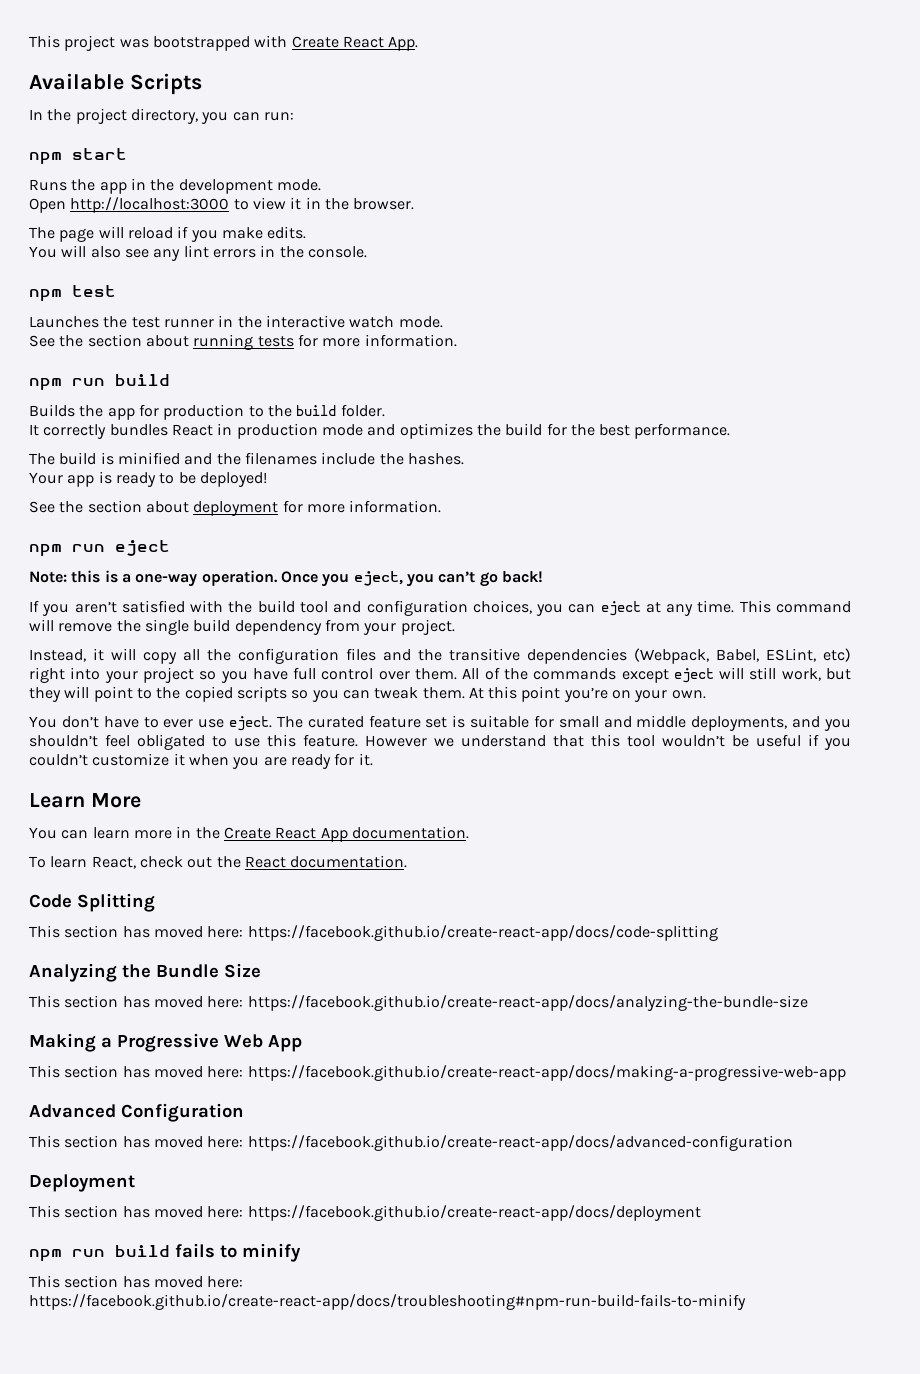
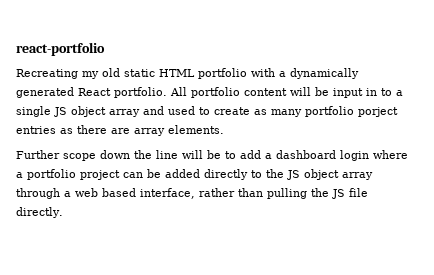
- This project was bootstrapped with Create React App.
- Available Scripts
- In the project directory, you can run:
- npm start
- Runs the app in the development mode.
- Open http://localhost:3000 to view it in the browser.
- The page will reload if you make edits.
- You will also see any lint errors in the console.
- npm test
- Launches the test runner in the interactive watch mode.
- See the section about running tests for more information.
- npm run build
- Builds the app for production to the build folder.
- It correctly bundles React in production mode and optimizes the build for the best performance.
- The build is minified and the filenames include the hashes.
- Your app is ready to be deployed!
- See the section about deployment for more information.
- npm run eject
- Note: this is a one-way operation. Once you eject, you can’t go back!
- If you aren’t satisfied with the build tool and configuration choices, you can eject at any time. This command will remove the single build dependency from your project.
- Instead, it will copy all the configuration files and the transitive dependencies (Webpack, Babel, ESLint, etc) right into your project so you have full control over them. All of the commands except eject will still work, but they will point to the copied scripts so you can tweak them. At this point you’re on your own.
- You don’t have to ever use eject. The curated feature set is suitable for small and middle deployments, and you shouldn’t feel obligated to use this feature. However we understand that this tool wouldn’t be useful if you couldn’t customize it when you are ready for it.
- Learn More
- You can learn more in the Create React App documentation.
- To learn React, check out the React documentation.
- Code Splitting
- This section has moved here: https://facebook.github.io/create-react-app/docs/code-splitting
- Analyzing the Bundle Size
- This section has moved here: https://facebook.github.io/create-react-app/docs/analyzing-the-bundle-size
- Making a Progressive Web App
- This section has moved here: https://facebook.github.io/create-react-app/docs/making-a-progressive-web-app
- Advanced Configuration
- This section has moved here: https://facebook.github.io/create-react-app/docs/advanced-configuration
- Deployment
- This section has moved here: https://facebook.github.io/create-react-app/docs/deployment
- npm run build fails to minify
- This section has moved here: https://facebook.github.io/create-react-app/docs/troubleshooting#npm-run-build-fails-to-minify
+ react-portfolio
+ Recreating my old static HTML portfolio with a dynamically generated React portfolio. All portfolio content will be input in to a single JS object array and used to create as many portfolio porject entries as there are array elements.
+ Further scope down the line will be to add a dashboard login where a portfolio project can be added directly to the JS object array through a web based interface, rather than pulling the JS file directly.

